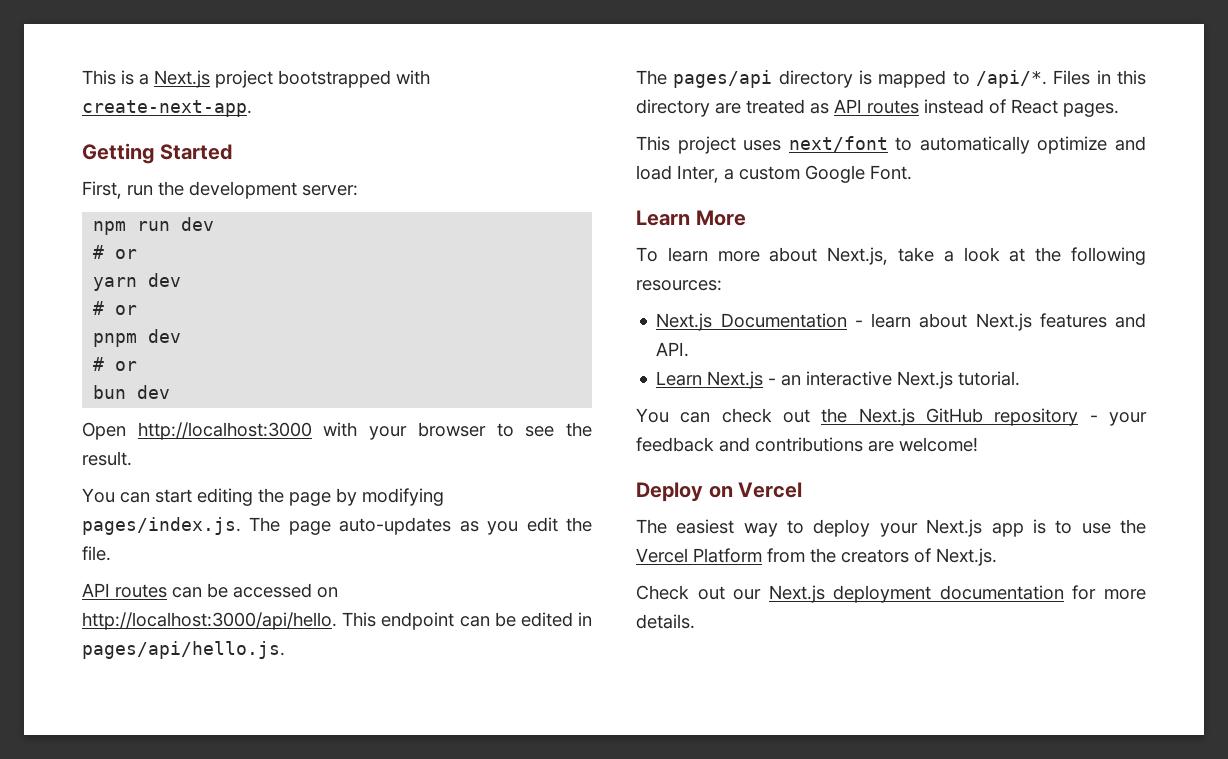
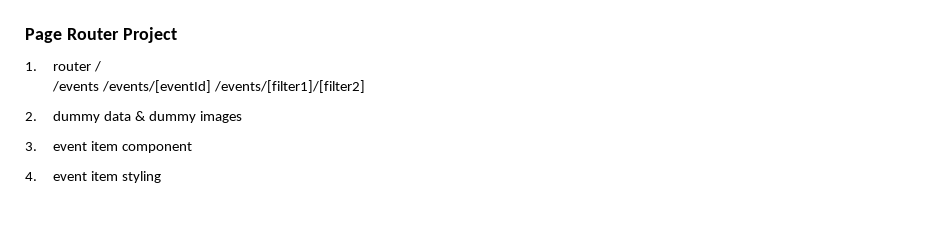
- This is a Next.js project bootstrapped with create-next-app.
- Getting Started
- First, run the development server:
- npm run dev
- # or
- yarn dev
- # or
- pnpm dev
- # or
- bun dev
- Open http://localhost:3000 with your browser to see the result.
- You can start editing the page by modifying pages/index.js. The page auto-updates as you edit the file.
- API routes can be accessed on http://localhost:3000/api/hello. This endpoint can be edited in pages/api/hello.js.
- The pages/api directory is mapped to /api/*. Files in this directory are treated as API routes instead of React pages.
- This project uses next/font to automatically optimize and load Inter, a custom Google Font.
- Learn More
- To learn more about Next.js, take a look at the following resources:
- Next.js Documentation - learn about Next.js features and API.
- Learn Next.js - an interactive Next.js tutorial.
- You can check out the Next.js GitHub repository - your feedback and contributions are welcome!
- Deploy on Vercel
- The easiest way to deploy your Next.js app is to use the Vercel Platform from the creators of Next.js.
- Check out our Next.js deployment documentation for more details.
+ Page Router Project
+ 1. router /
+ /events /events/[eventId] /events/[filter1]/[filter2]
+ 2. dummy data & dummy images
+ 3. event item component
+ 4. event item styling

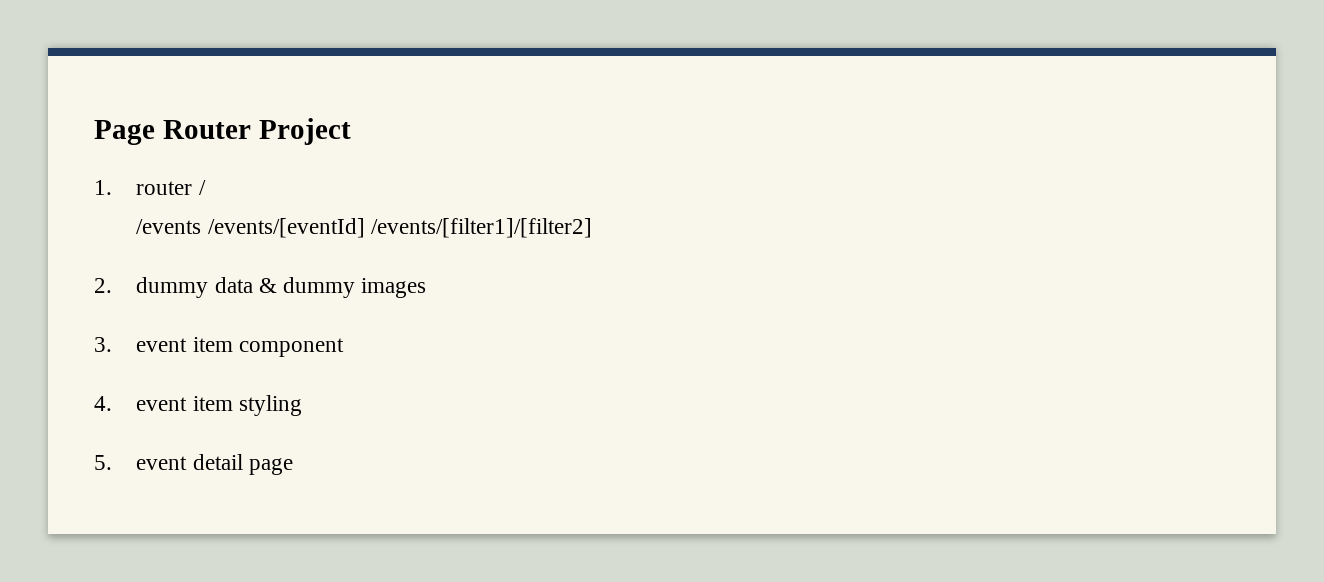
+ 5. event detail page

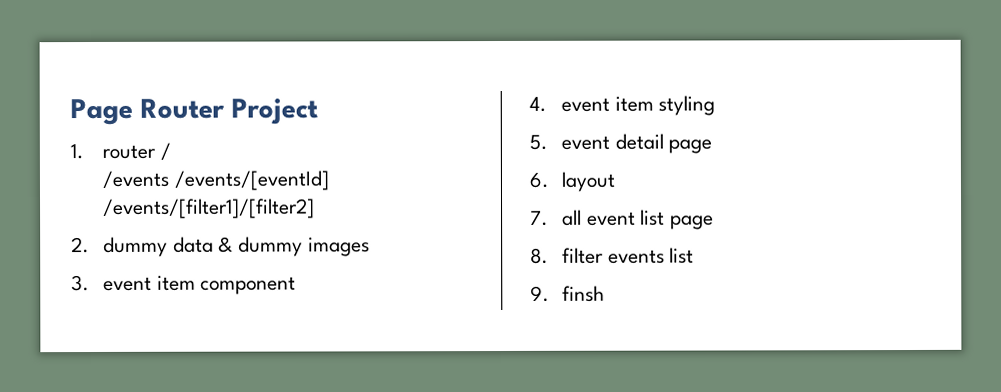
+ 6. layout
+ 7. all event list page
+ 8. filter events list
+ 9. finsh

